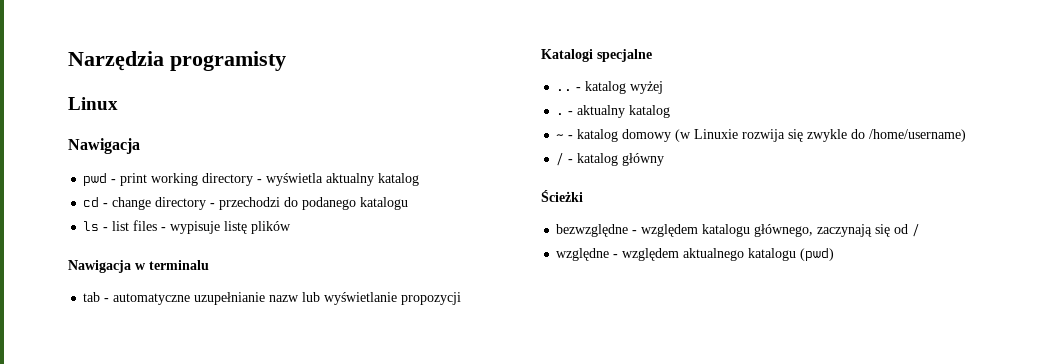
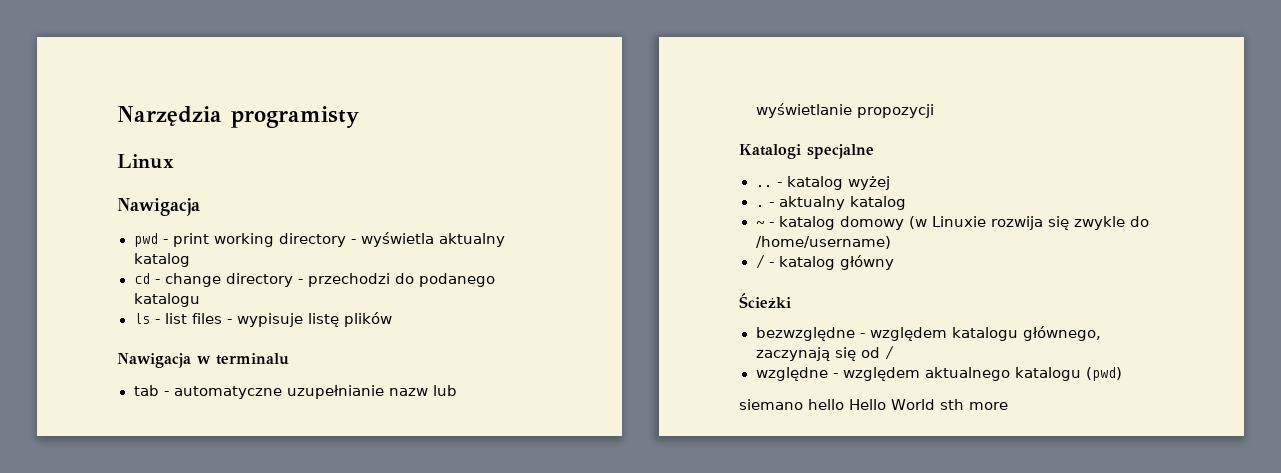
+ siemano hello Hello World sth more

